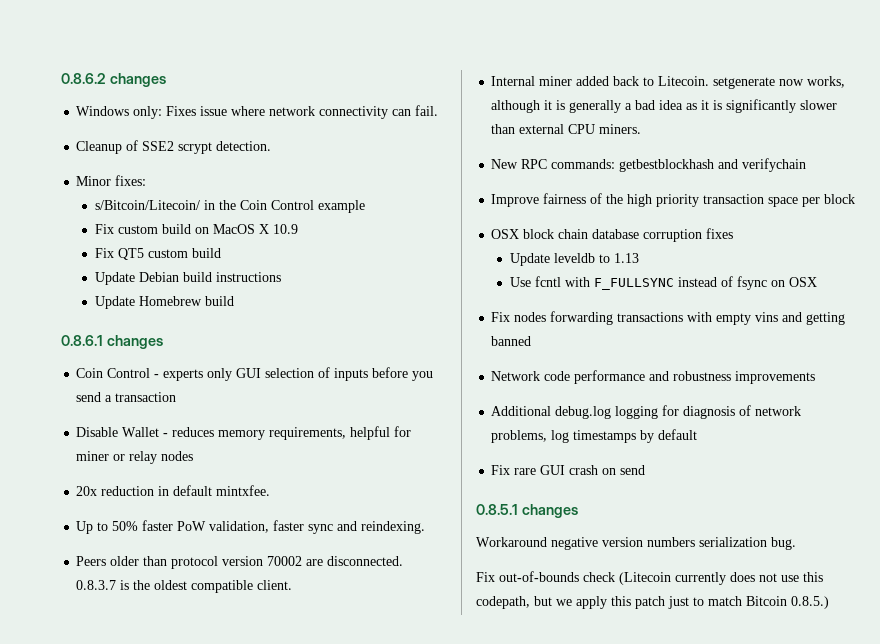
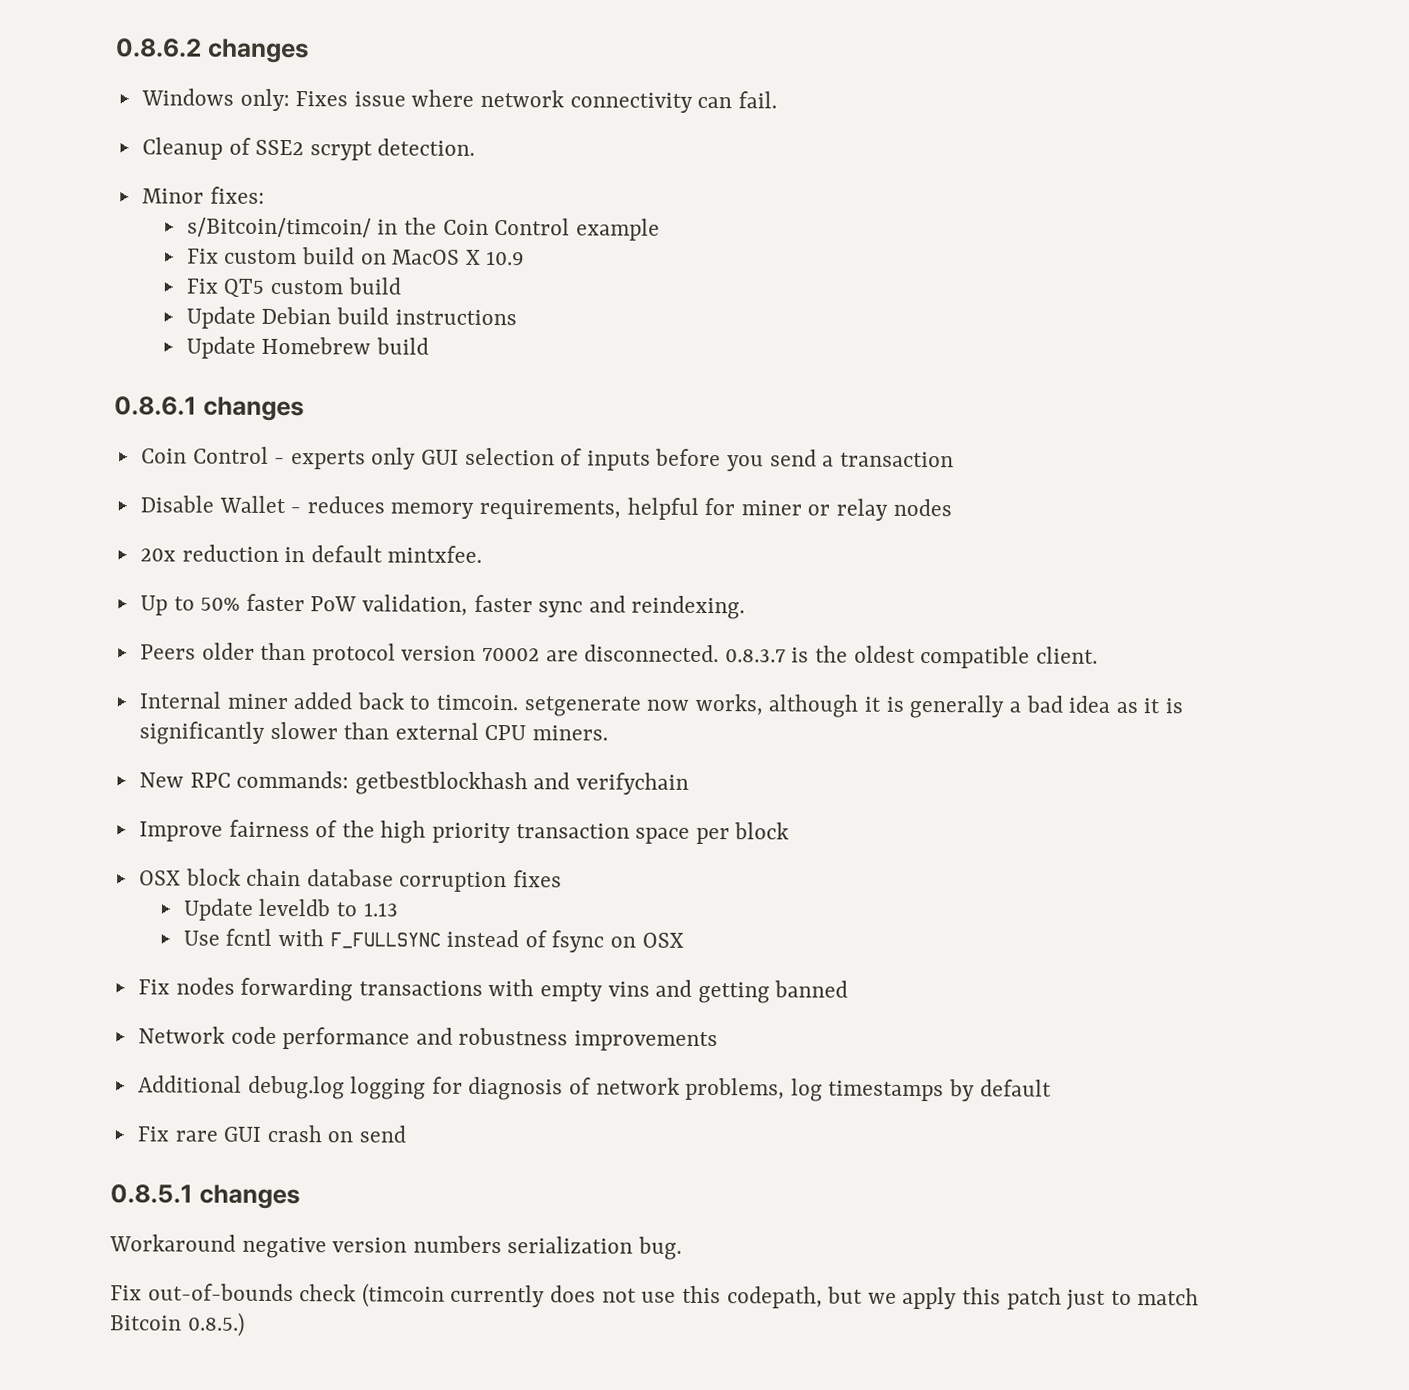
- s/Bitcoin/Litecoin/ in the Coin Control example
+ s/Bitcoin/timcoin/ in the Coin Control example
- Internal miner added back to Litecoin. setgenerate now works, although it is generally a bad idea as it is significantly slower than external CPU miners.
+ Internal miner added back to timcoin. setgenerate now works, although it is generally a bad idea as it is significantly slower than external CPU miners.
- Fix out-of-bounds check (Litecoin currently does not use this codepath, but we apply this patch just to match Bitcoin 0.8.5.)
+ Fix out-of-bounds check (timcoin currently does not use this codepath, but we apply this patch just to match Bitcoin 0.8.5.)

